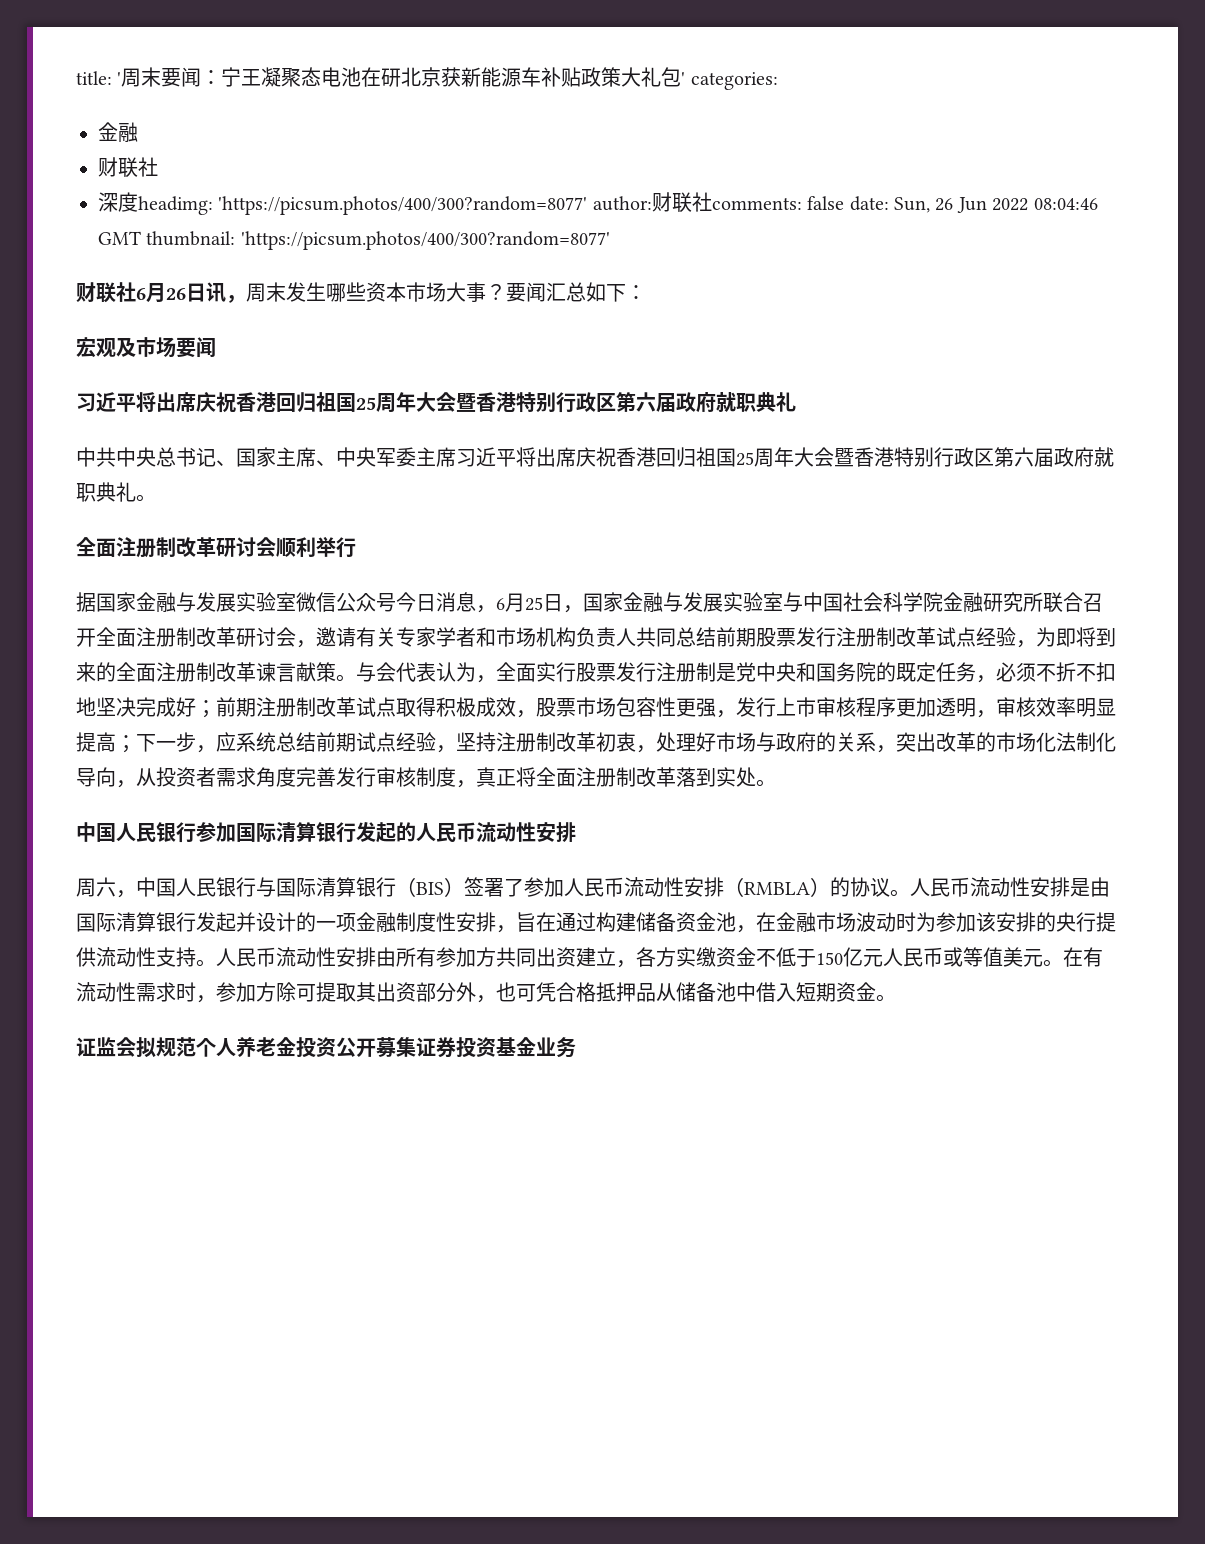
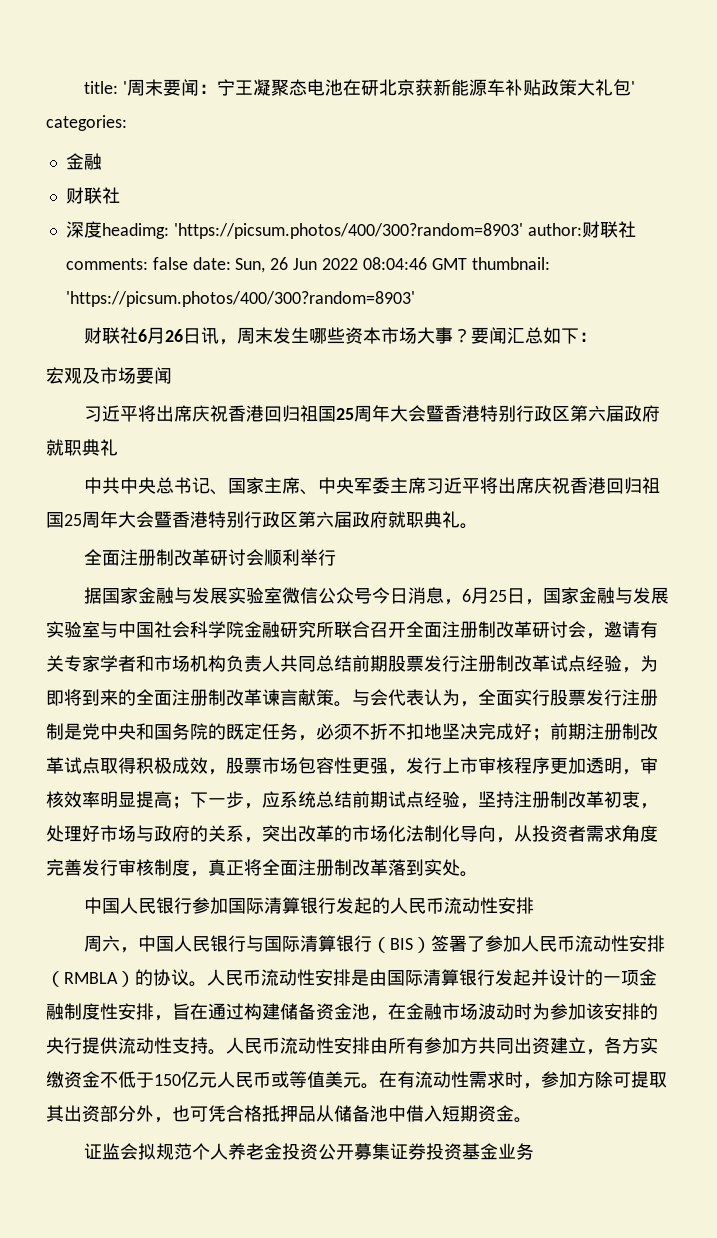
- 深度headimg: 'https://picsum.photos/400/300?random=8077' author:财联社comments: false date: Sun, 26 Jun 2022 08:04:46 GMT thumbnail: 'https://picsum.photos/400/300?random=8077'
+ 深度headimg: 'https://picsum.photos/400/300?random=8903' author:财联社comments: false date: Sun, 26 Jun 2022 08:04:46 GMT thumbnail: 'https://picsum.photos/400/300?random=8903'

